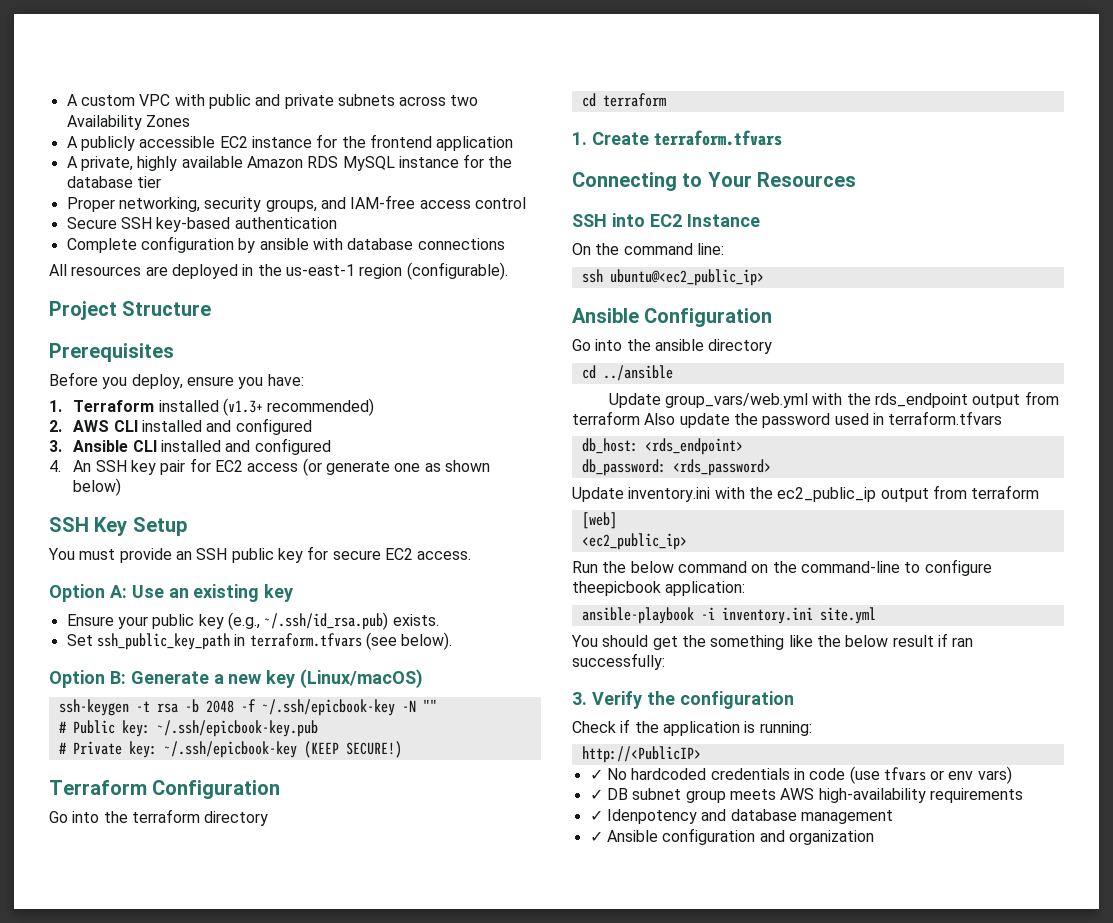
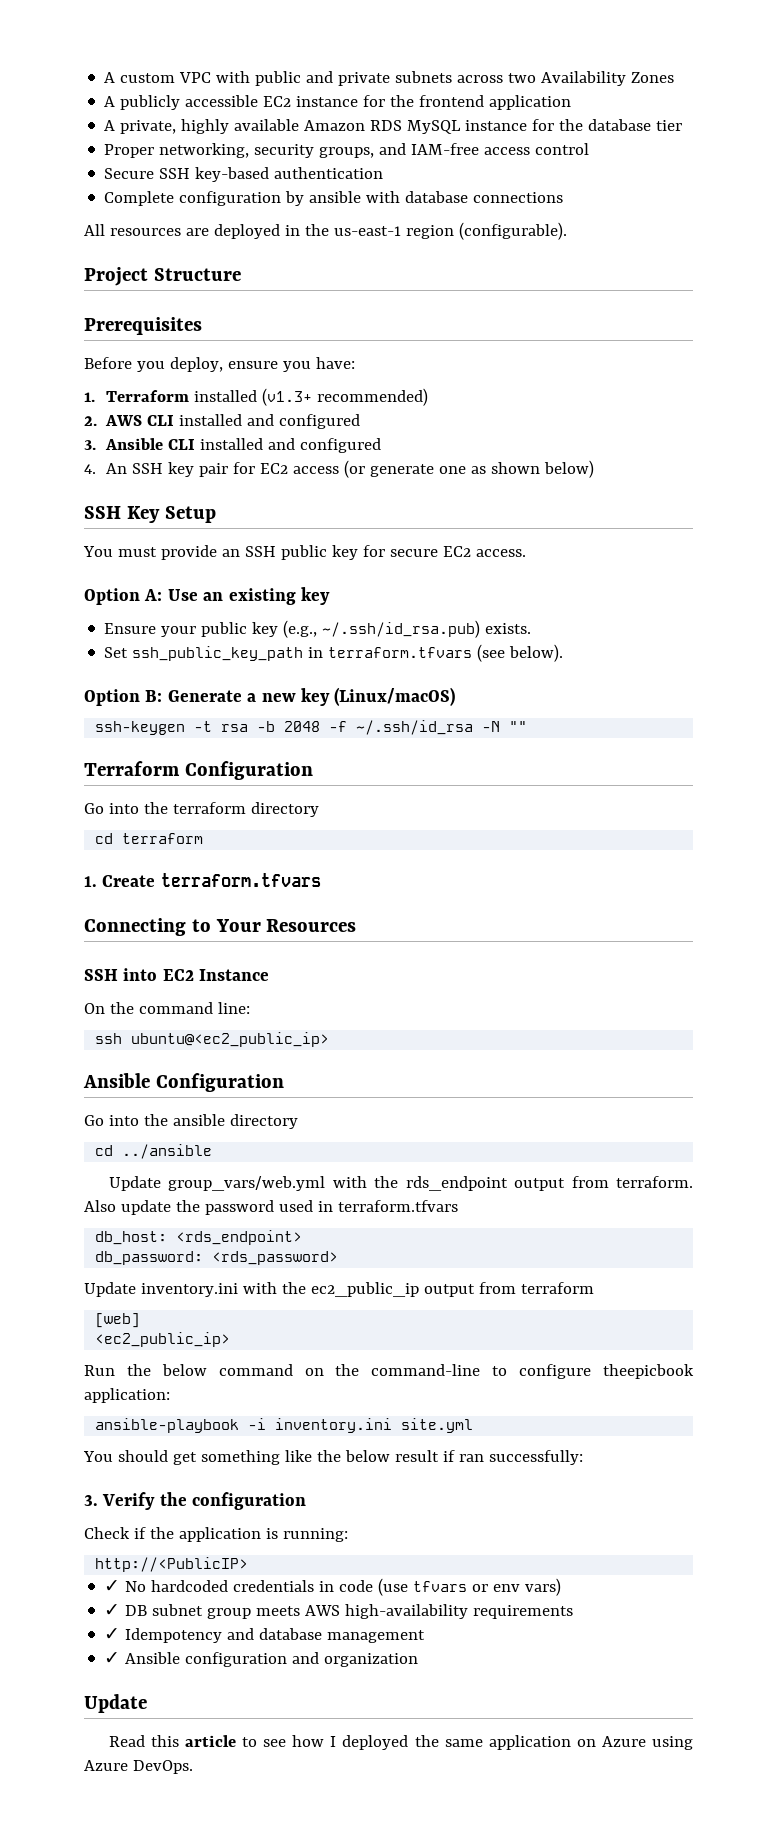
- ssh-keygen -t rsa -b 2048 -f ~/.ssh/epicbook-key -N ""
+ ssh-keygen -t rsa -b 2048 -f ~/.ssh/id_rsa -N ""
- # Public key: ~/.ssh/epicbook-key.pub
- # Private key: ~/.ssh/epicbook-key (KEEP SECURE!)
- Update group_vars/web.yml with the rds_endpoint output from terraform Also update the password used in terraform.tfvars
+ Update group_vars/web.yml with the rds_endpoint output from terraform. Also update the password used in terraform.tfvars
- You should get the something like the below result if ran successfully:
+ You should get something like the below result if ran successfully:
- ✓ Idenpotency and database management
+ ✓ Idempotency and database management
  ✓ Ansible configuration and organization
+ Update
+ Read this article to see how I deployed the same application on Azure using Azure DevOps.

